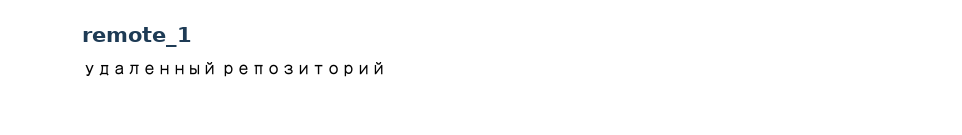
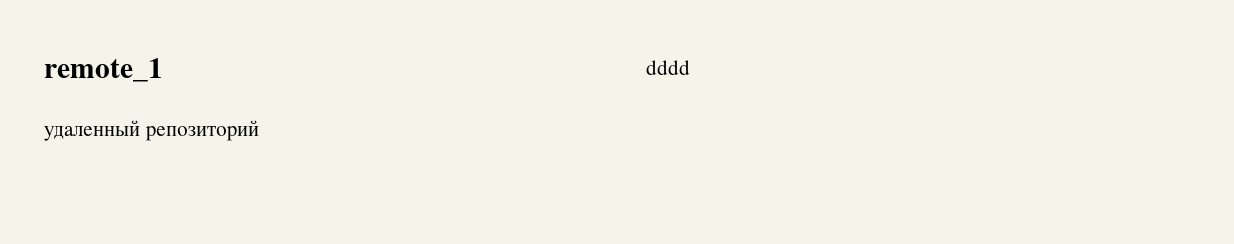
+ dddd

